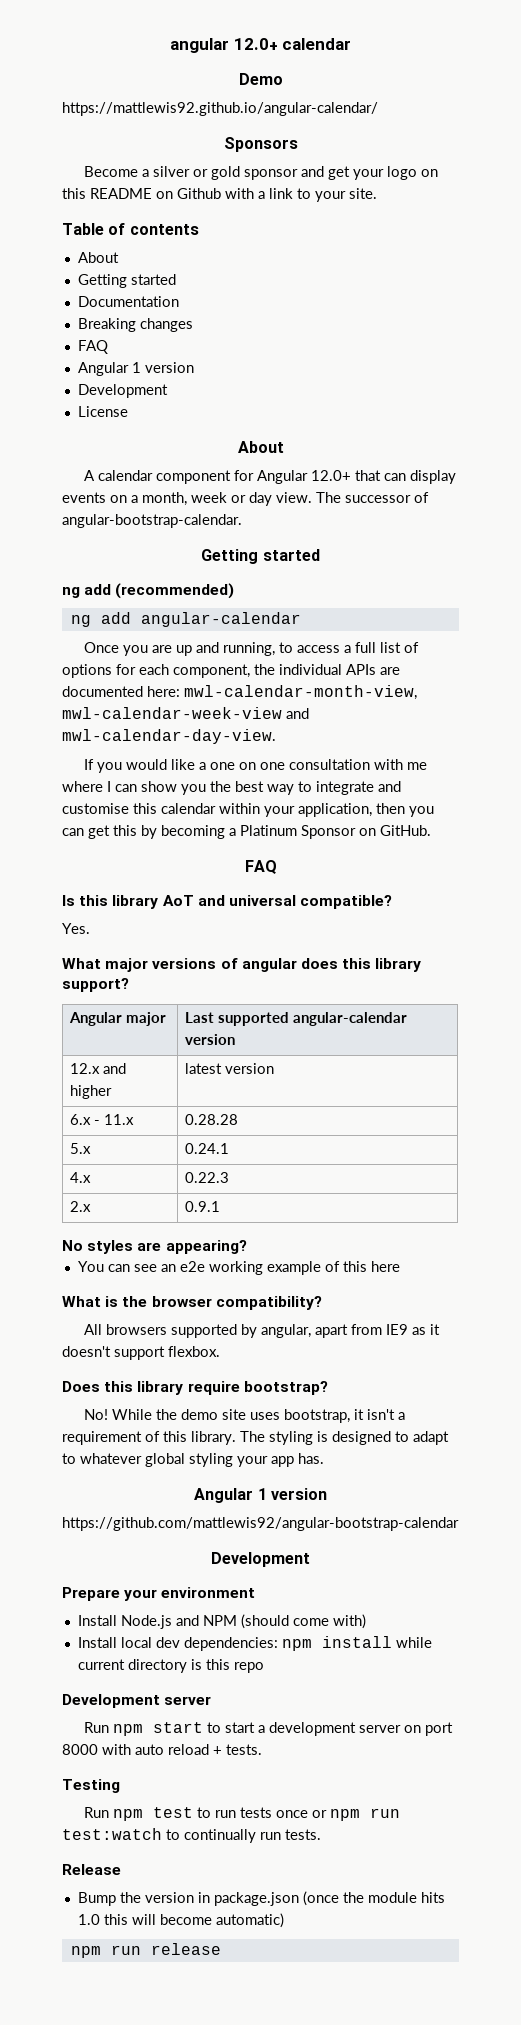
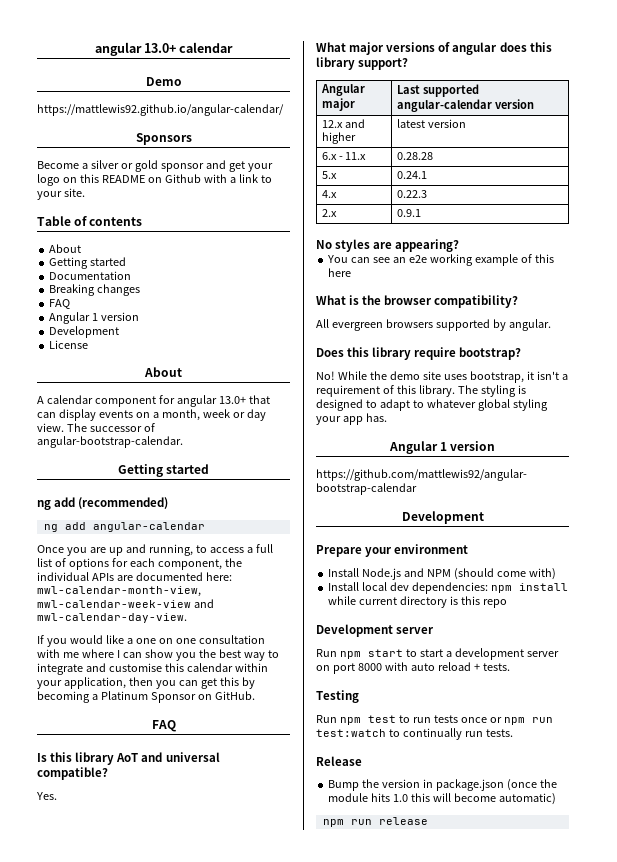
- angular 12.0+ calendar
+ angular 13.0+ calendar
- A calendar component for Angular 12.0+ that can display events on a month, week or day view.
+ A calendar component for angular 13.0+ that can display events on a month, week or day view.
- All browsers supported by angular, apart from IE9 as it doesn't support flexbox.
+ All evergreen browsers supported by angular.

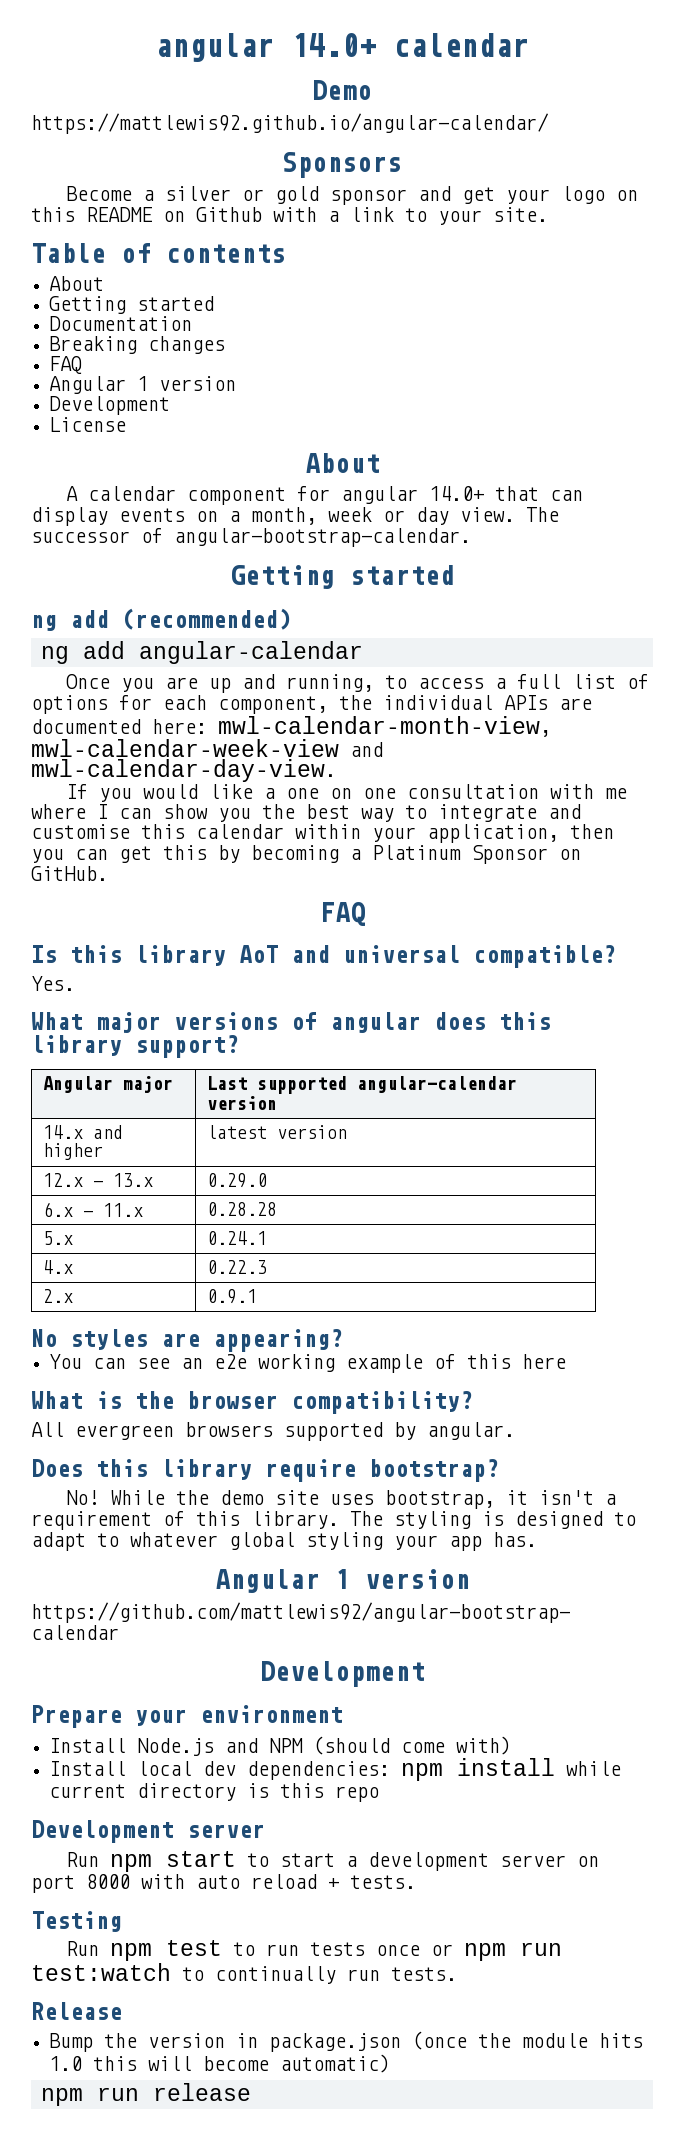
- angular 13.0+ calendar
+ angular 14.0+ calendar
- A calendar component for angular 13.0+ that can display events on a month, week or day view.
+ A calendar component for angular 14.0+ that can display events on a month, week or day view.
- 12.x and higher | latest version
+ 14.x and higher | latest version
+ 12.x - 13.x | 0.29.0

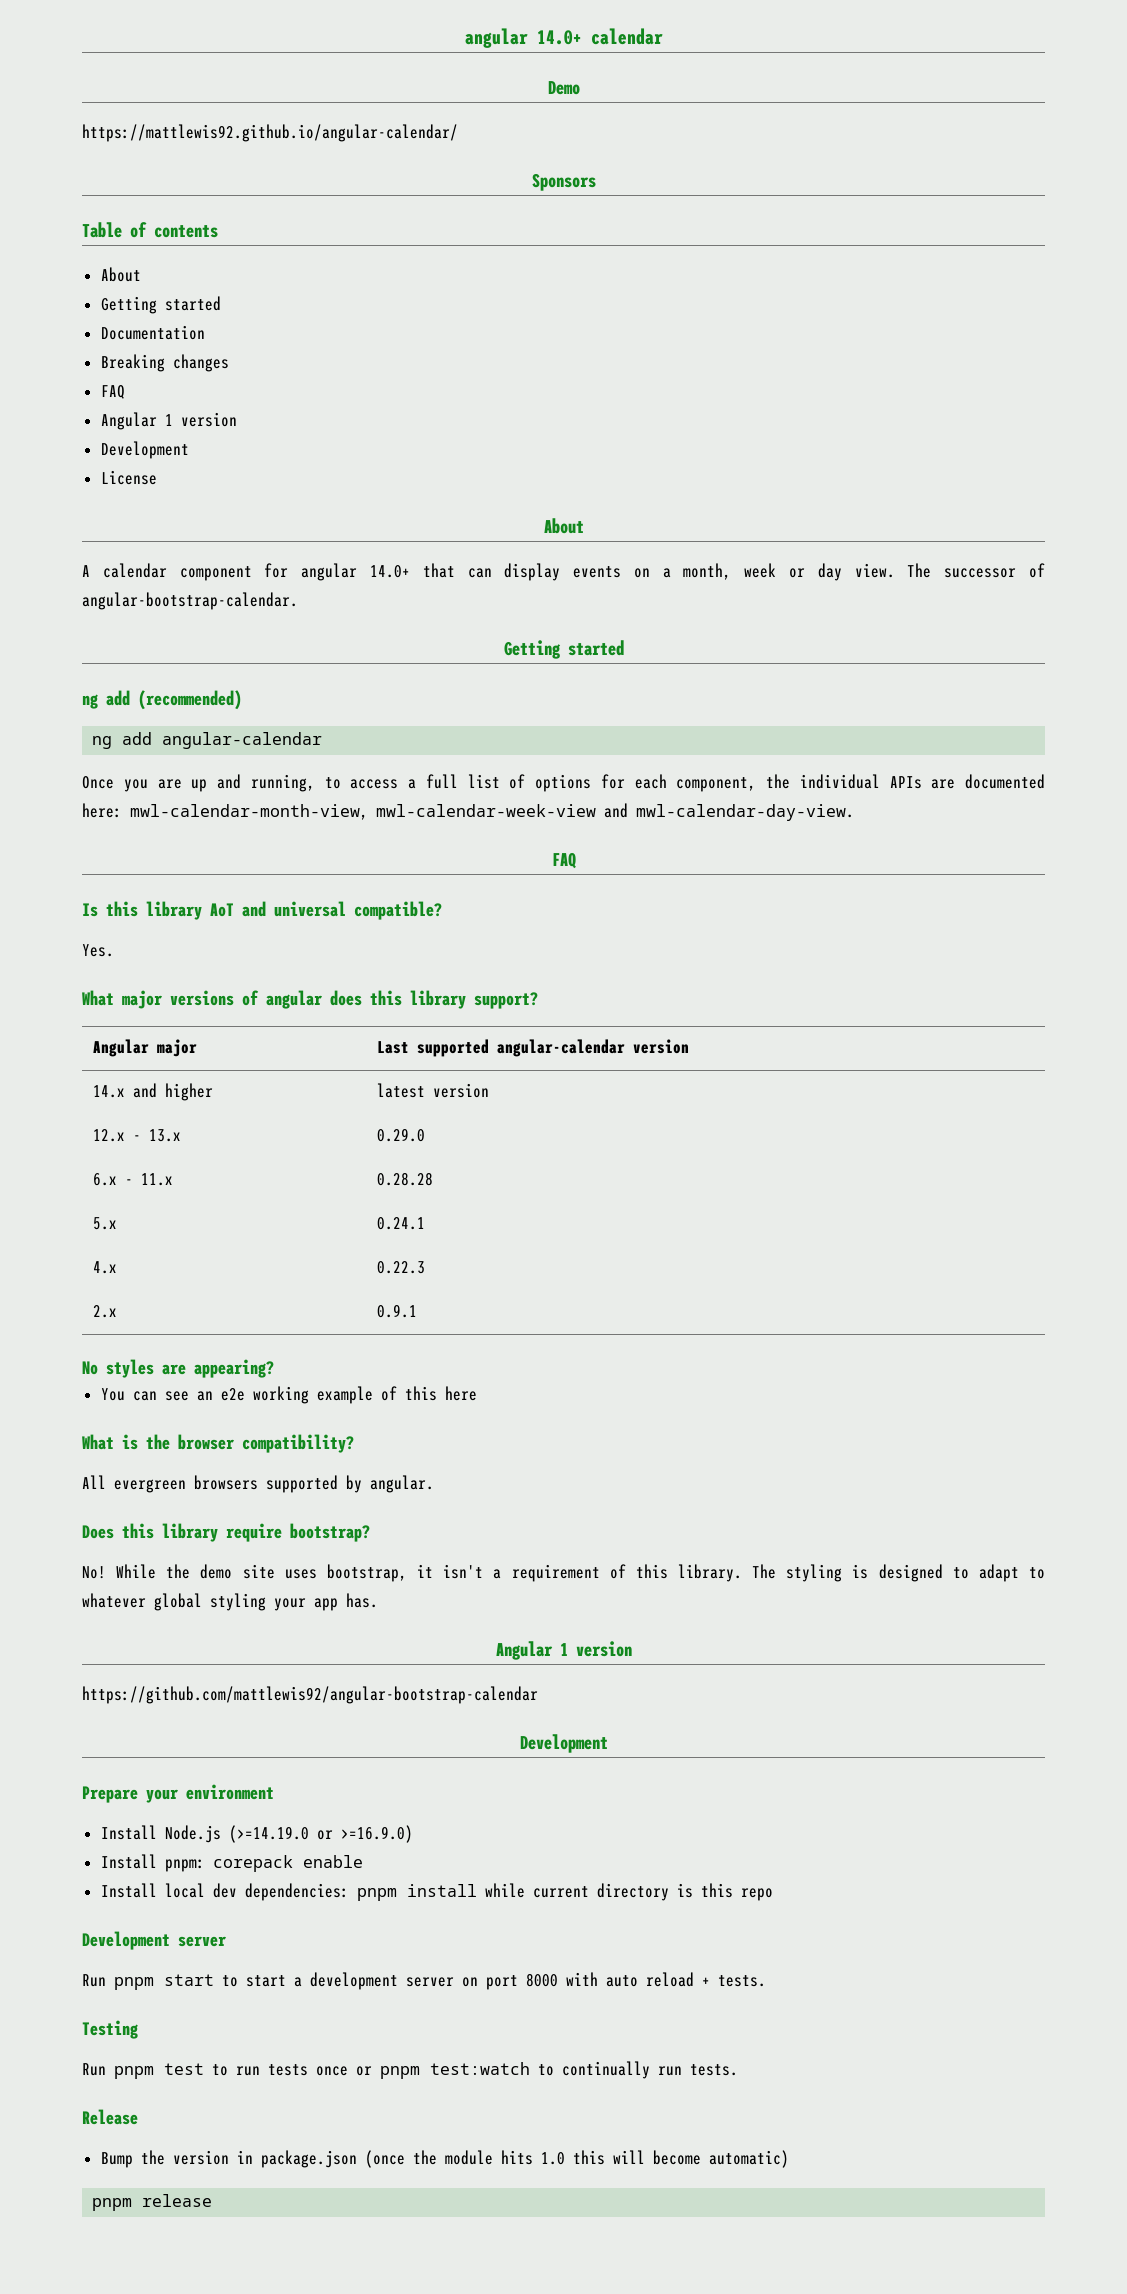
- Become a silver or gold sponsor and get your logo on this README on Github with a link to your site.
- If you would like a one on one consultation with me where I can show you the best way to integrate and customise this calendar within your application, then you can get this by becoming a Platinum Sponsor on GitHub.
- Install Node.js and NPM (should come with)
+ Install Node.js (>=14.19.0 or >=16.9.0)
+ Install pnpm: corepack enable
- Install local dev dependencies: npm install while current directory is this repo
+ Install local dev dependencies: pnpm install while current directory is this repo
- Run npm start to start a development server on port 8000 with auto reload + tests.
+ Run pnpm start to start a development server on port 8000 with auto reload + tests.
- Run npm test to run tests once or npm run test:watch to continually run tests.
+ Run pnpm test to run tests once or pnpm test:watch to continually run tests.
- npm run release
+ pnpm release

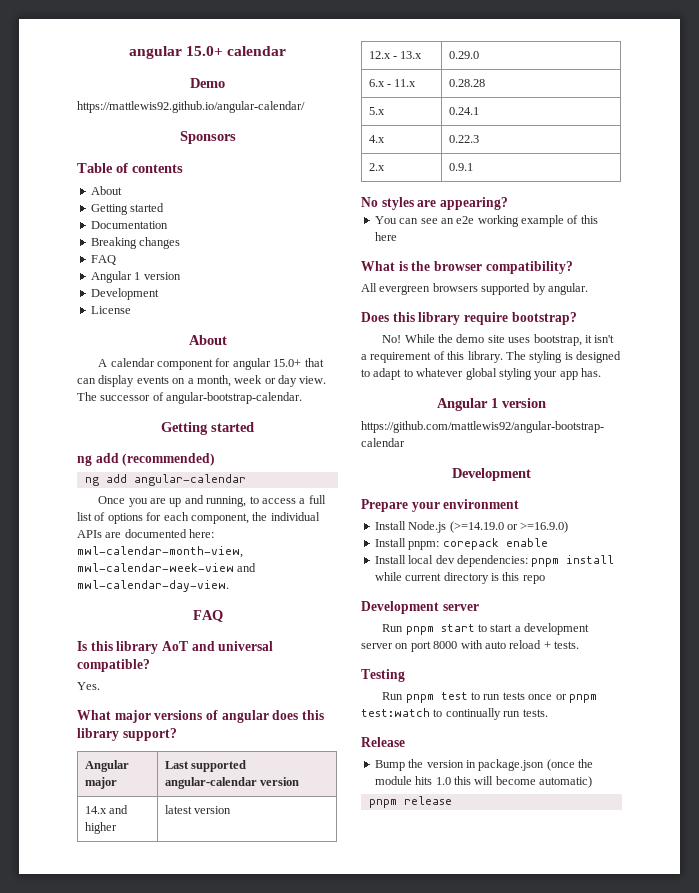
- angular 14.0+ calendar
+ angular 15.0+ calendar
- A calendar component for angular 14.0+ that can display events on a month, week or day view.
+ A calendar component for angular 15.0+ that can display events on a month, week or day view.

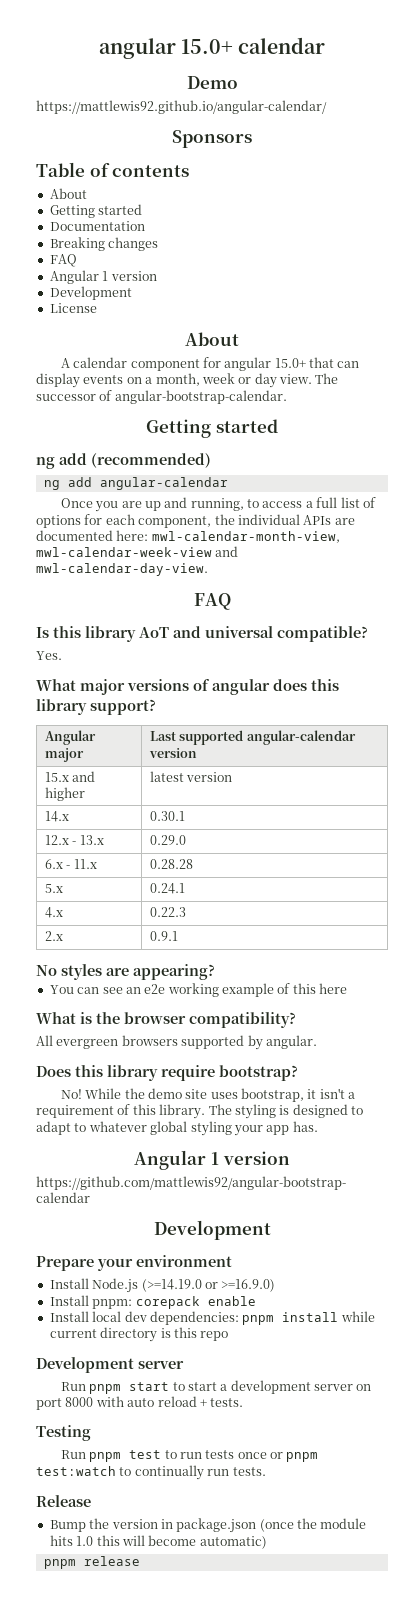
- 14.x and higher | latest version
+ 15.x and higher | latest version
+ 14.x | 0.30.1

